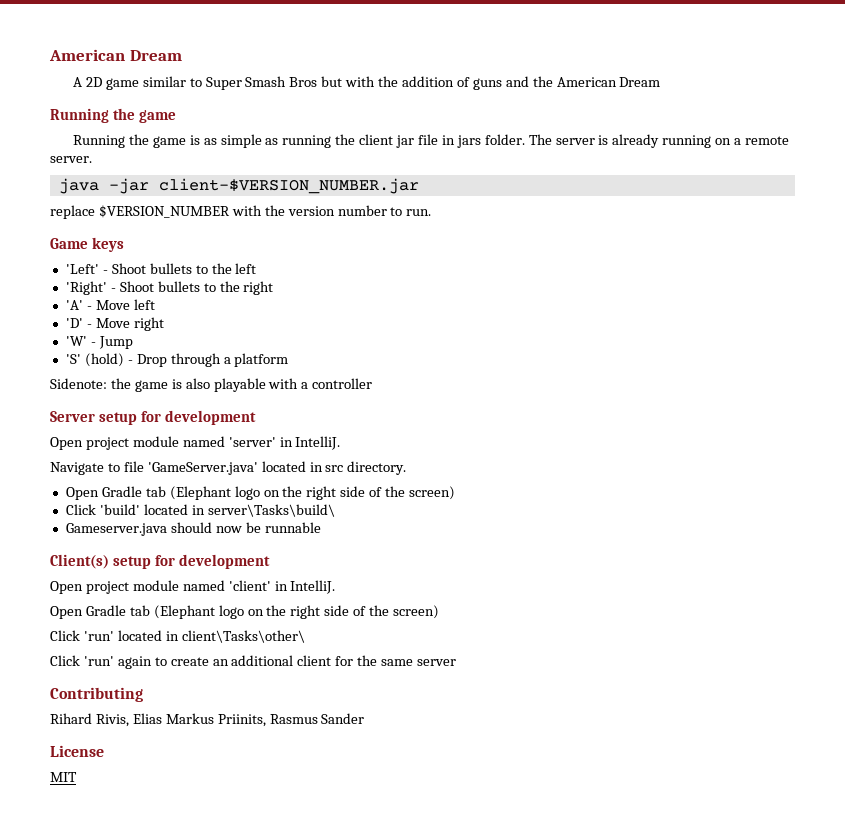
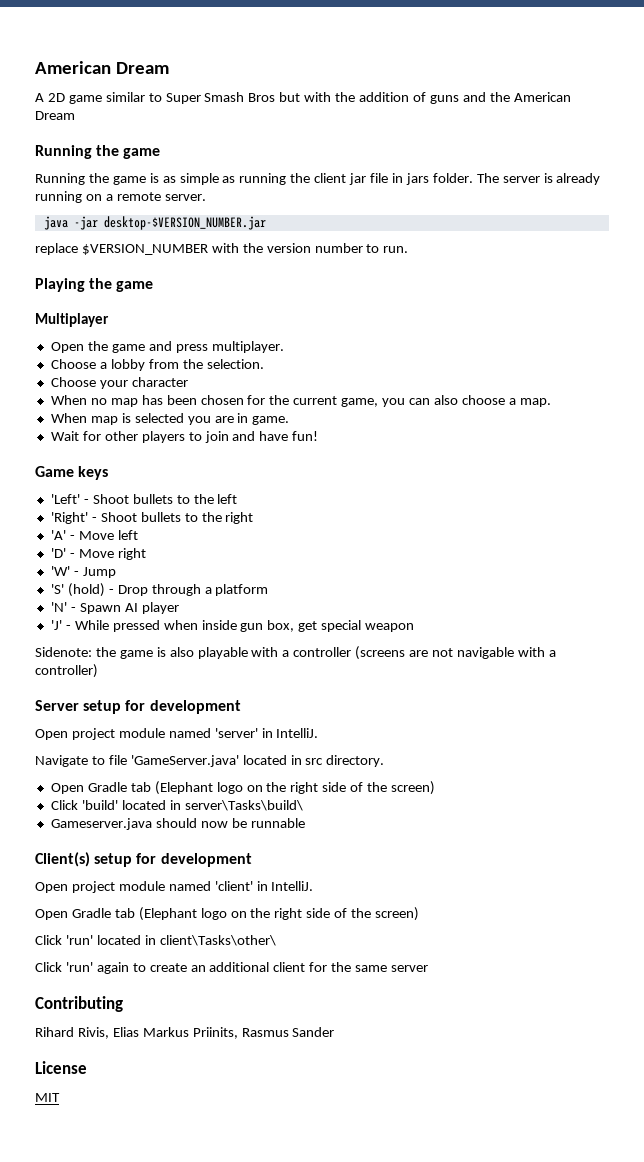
- java -jar client-$VERSION_NUMBER.jar
+ java -jar desktop-$VERSION_NUMBER.jar
+ Playing the game
+ Multiplayer
+ Open the game and press multiplayer.
+ Choose a lobby from the selection.
+ Choose your character
+ When no map has been chosen for the current game, you can also choose a map.
+ When map is selected you are in game.
+ Wait for other players to join and have fun!
+ 'N' - Spawn AI player
+ 'J' - While pressed when inside gun box, get special weapon
- Sidenote: the game is also playable with a controller
+ Sidenote: the game is also playable with a controller (screens are not navigable with a controller)

